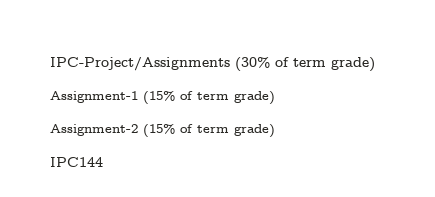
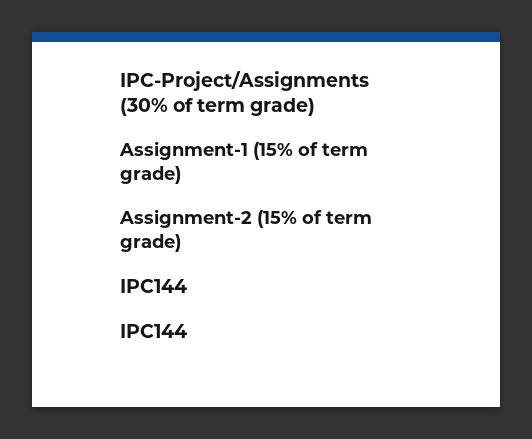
  Assignment-2 (15% of term grade)
+ IPC144

